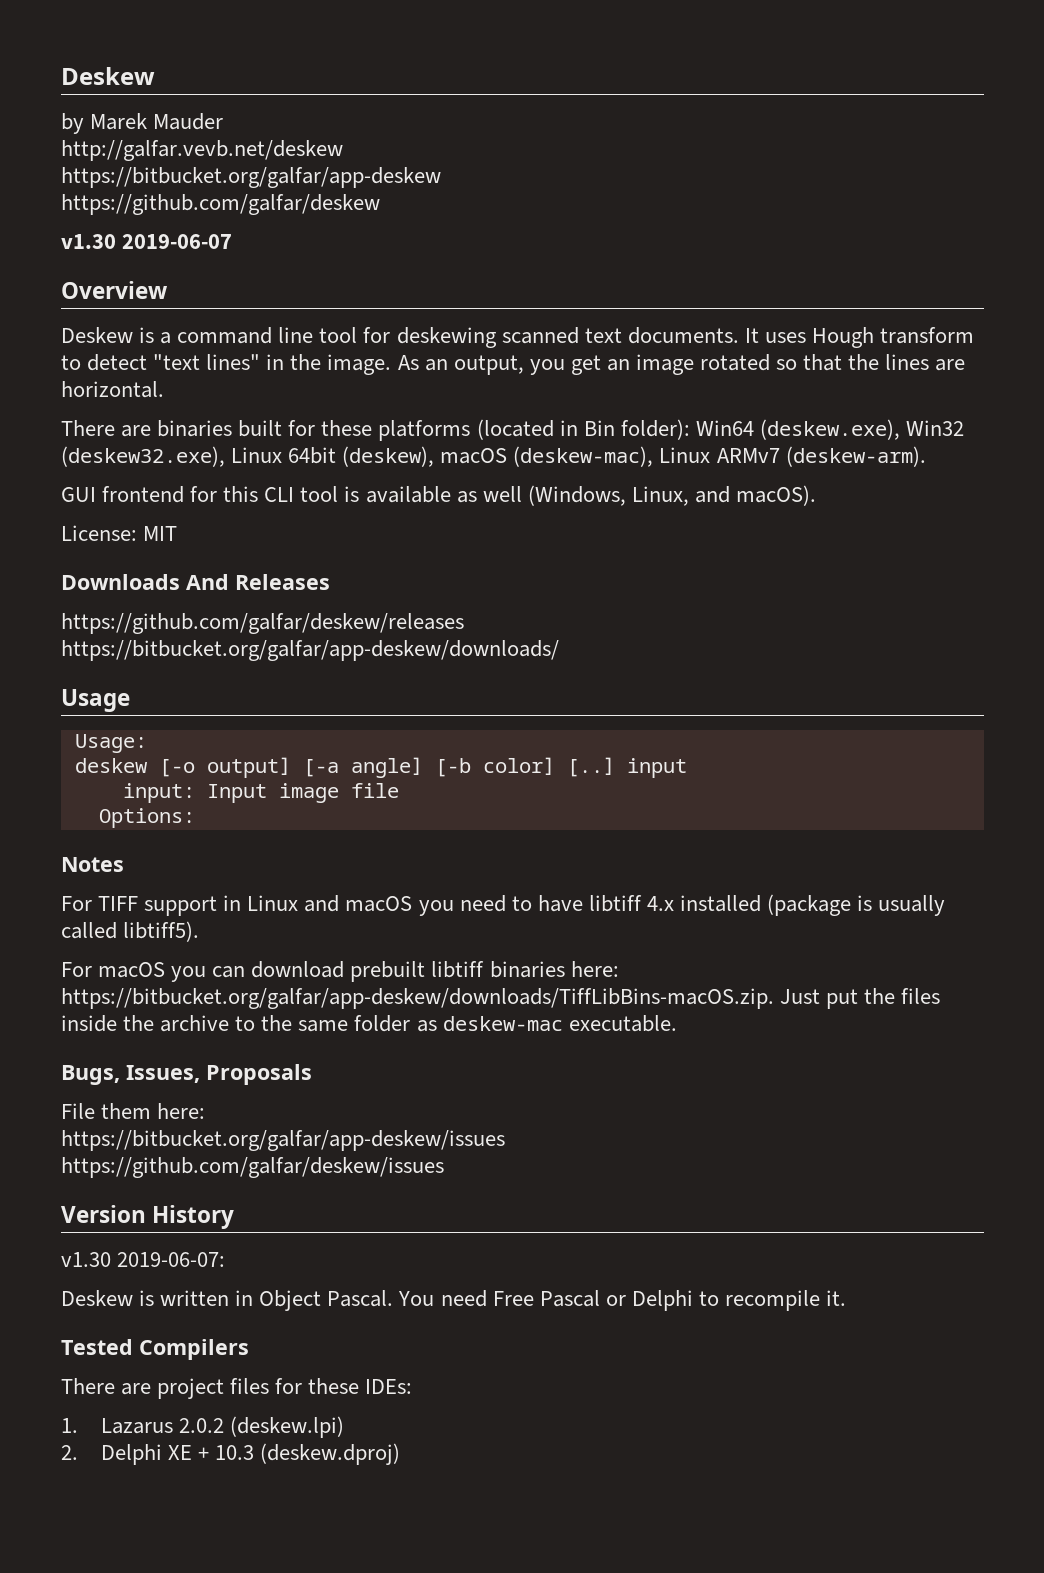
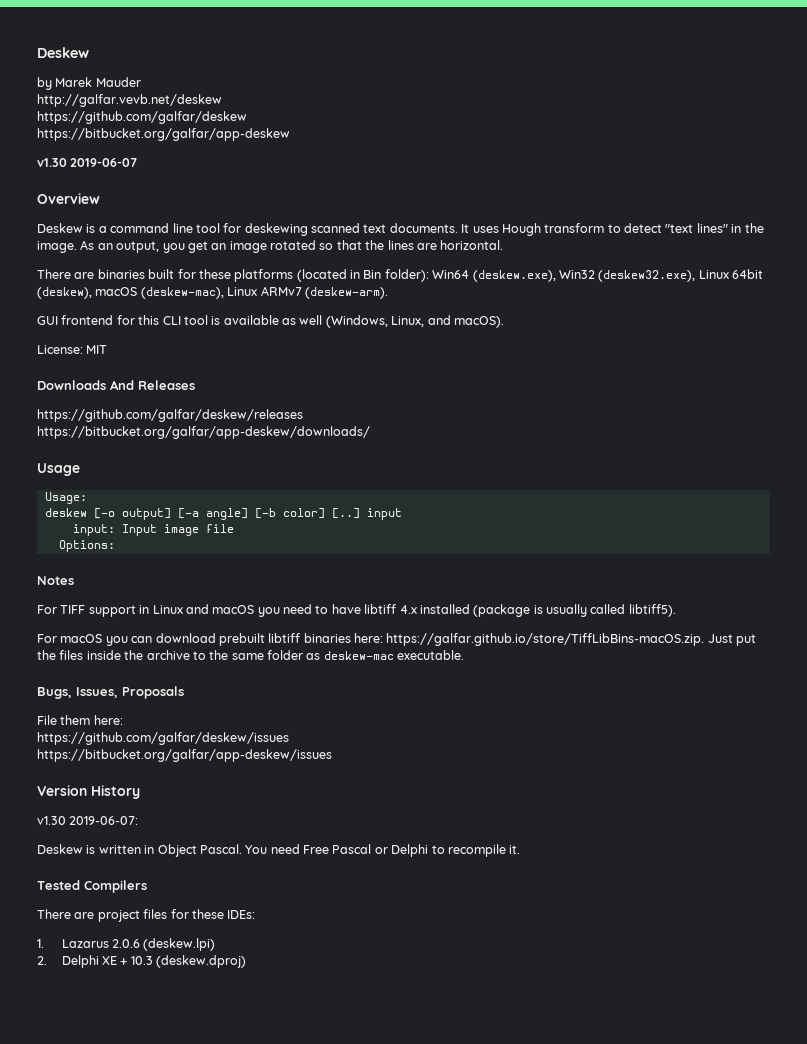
+ https://github.com/galfar/deskew
- https://github.com/galfar/deskew
- For macOS you can download prebuilt libtiff binaries here: https://bitbucket.org/galfar/app-deskew/downloads/TiffLibBins-macOS.zip. Just put the files inside the archive to the same folder as deskew-mac executable.
+ For macOS you can download prebuilt libtiff binaries here: https://galfar.github.io/store/TiffLibBins-macOS.zip. Just put the files inside the archive to the same folder as deskew-mac executable.
+ https://github.com/galfar/deskew/issues
- https://github.com/galfar/deskew/issues
- 1. Lazarus 2.0.2 (deskew.lpi)
+ 1. Lazarus 2.0.6 (deskew.lpi)

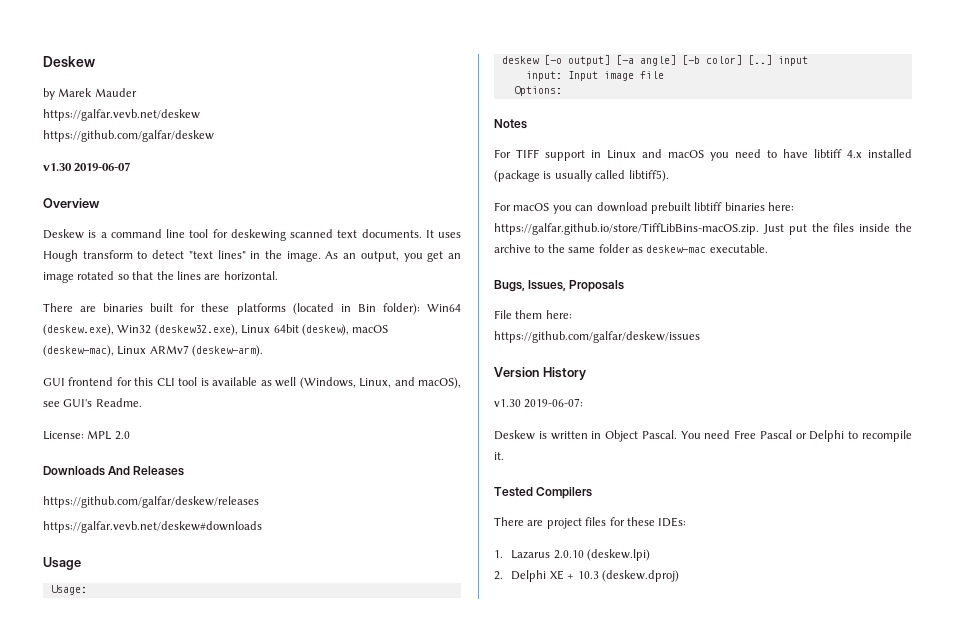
- http://galfar.vevb.net/deskew
+ https://galfar.vevb.net/deskew
- https://bitbucket.org/galfar/app-deskew
- GUI frontend for this CLI tool is available as well (Windows, Linux, and macOS).
+ GUI frontend for this CLI tool is available as well (Windows, Linux, and macOS), see GUI's Readme.
- License: MIT
+ License: MPL 2.0
- https://bitbucket.org/galfar/app-deskew/downloads/
+ https://galfar.vevb.net/deskew#downloads
- https://bitbucket.org/galfar/app-deskew/issues
- 1. Lazarus 2.0.6 (deskew.lpi)
+ 1. Lazarus 2.0.10 (deskew.lpi)

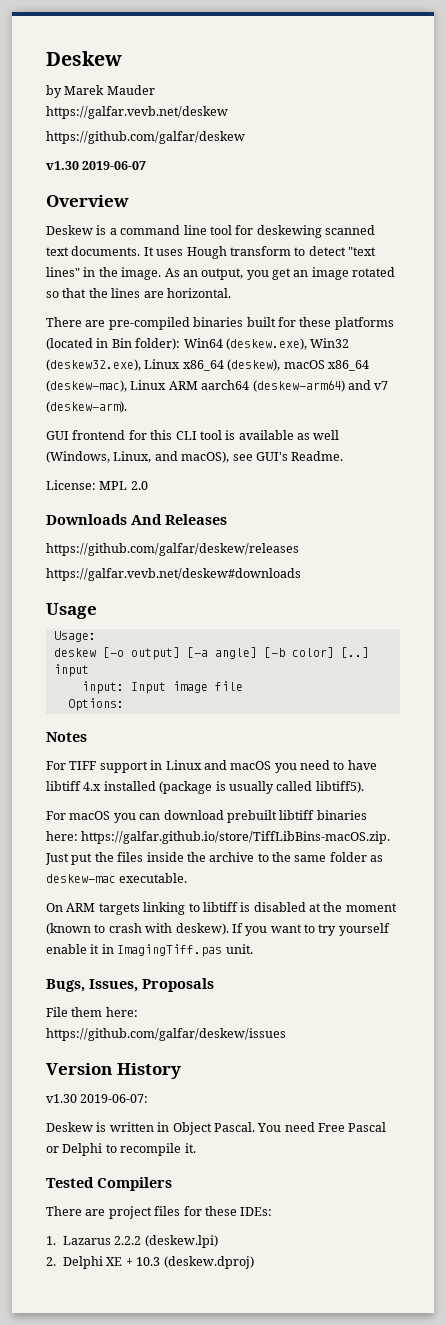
- There are binaries built for these platforms (located in Bin folder): Win64 (deskew.exe), Win32 (deskew32.exe), Linux 64bit (deskew), macOS (deskew-mac), Linux ARMv7 (deskew-arm).
+ There are pre-compiled binaries built for these platforms (located in Bin folder): Win64 (deskew.exe), Win32 (deskew32.exe), Linux x86_64 (deskew), macOS x86_64 (deskew-mac), Linux ARM aarch64 (deskew-arm64) and v7 (deskew-arm).
+ On ARM targets linking to libtiff is disabled at the moment (known to crash with deskew). If you want to try yourself enable it in ImagingTiff.pas unit.
- 1. Lazarus 2.0.10 (deskew.lpi)
+ 1. Lazarus 2.2.2 (deskew.lpi)

